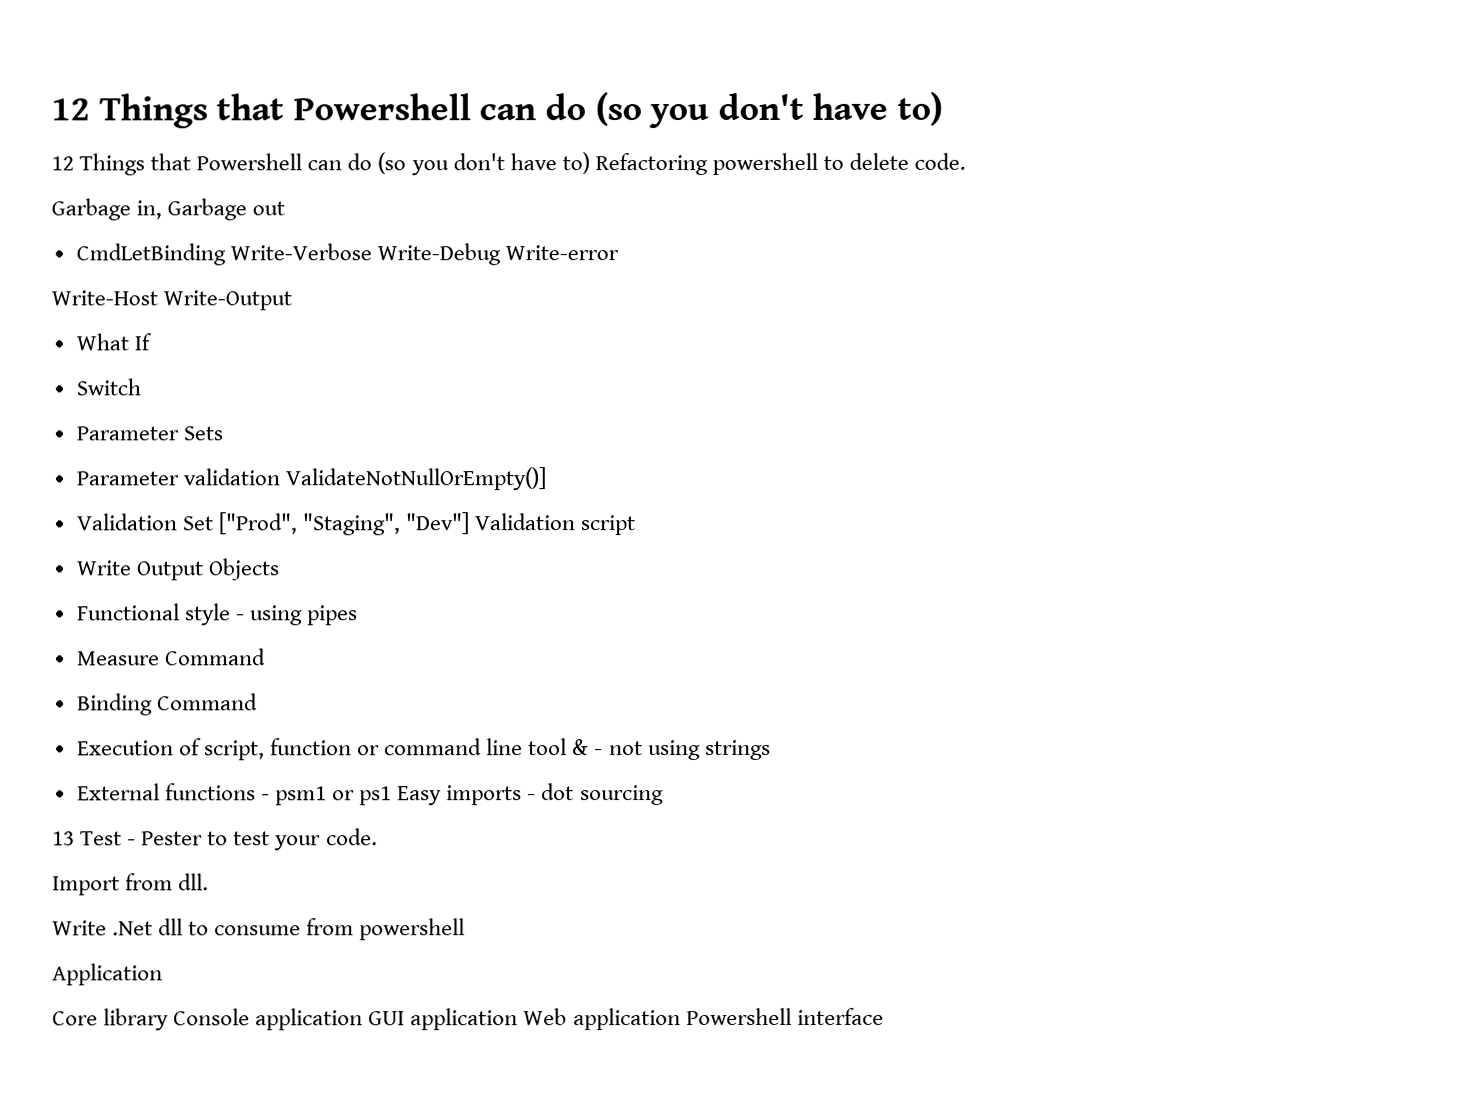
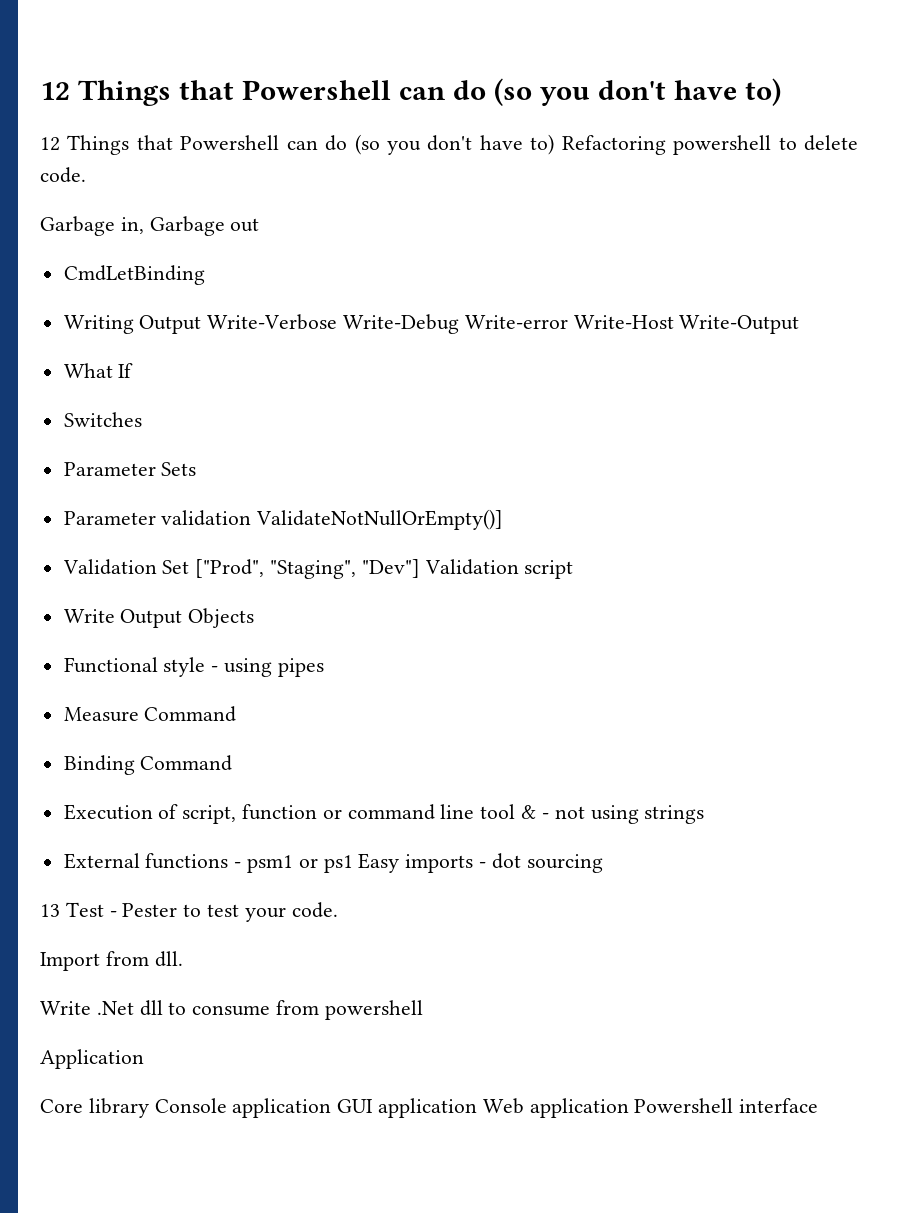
- CmdLetBinding Write-Verbose Write-Debug Write-error
- Write-Host Write-Output
+ CmdLetBinding
+ Writing Output Write-Verbose Write-Debug Write-error Write-Host Write-Output
- Switch
+ Switches

